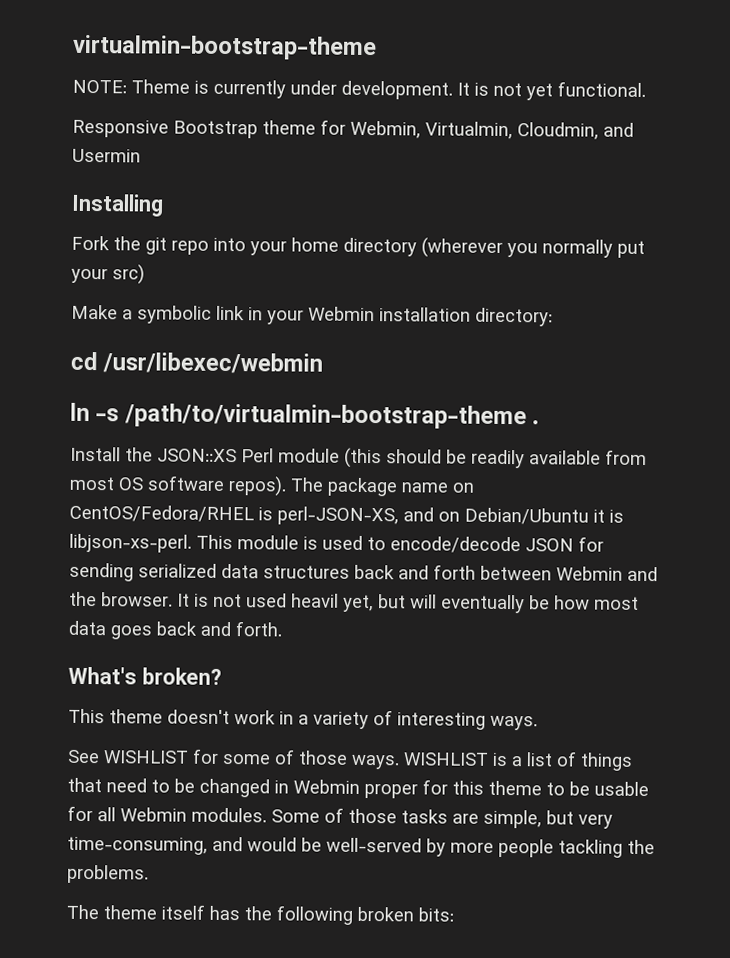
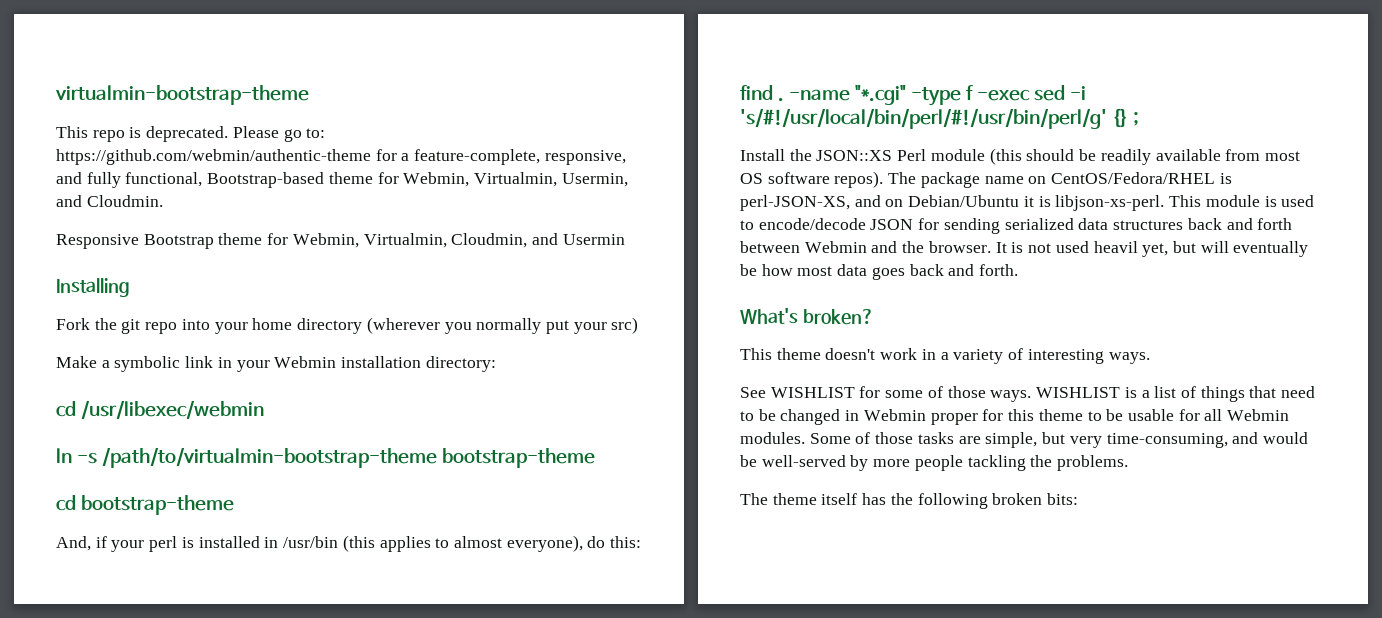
- NOTE: Theme is currently under development. It is not yet functional.
+ This repo is deprecated. Please go to: https://github.com/webmin/authentic-theme for a feature-complete, responsive, and fully functional, Bootstrap-based theme for Webmin, Virtualmin, Usermin, and Cloudmin.
- ln -s /path/to/virtualmin-bootstrap-theme .
+ ln -s /path/to/virtualmin-bootstrap-theme bootstrap-theme
+ cd bootstrap-theme
+ And, if your perl is installed in /usr/bin (this applies to almost everyone), do this:
+ find . -name "*.cgi" -type f -exec sed -i 's/#!/usr/local/bin/perl/#!/usr/bin/perl/g' {} ;

